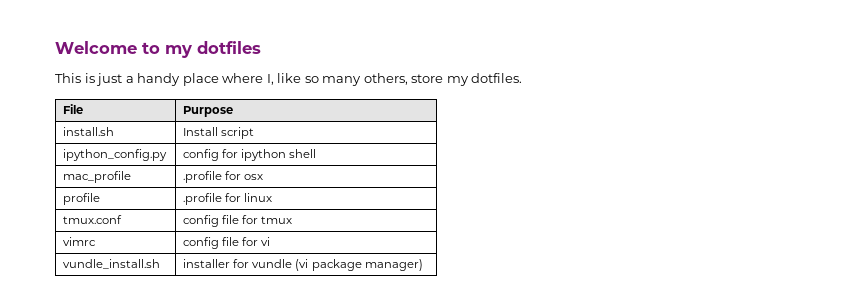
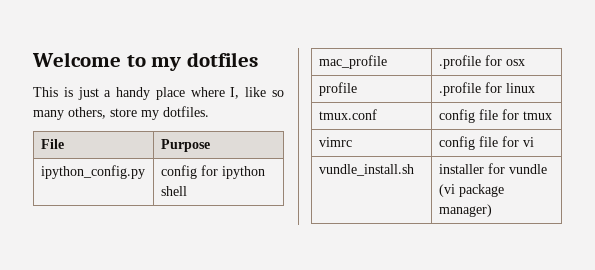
- install.sh | Install script

